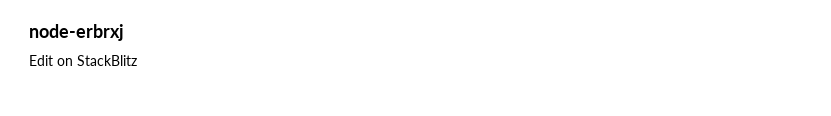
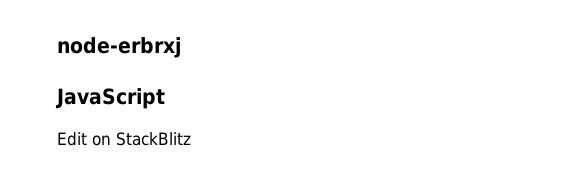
+ JavaScript

